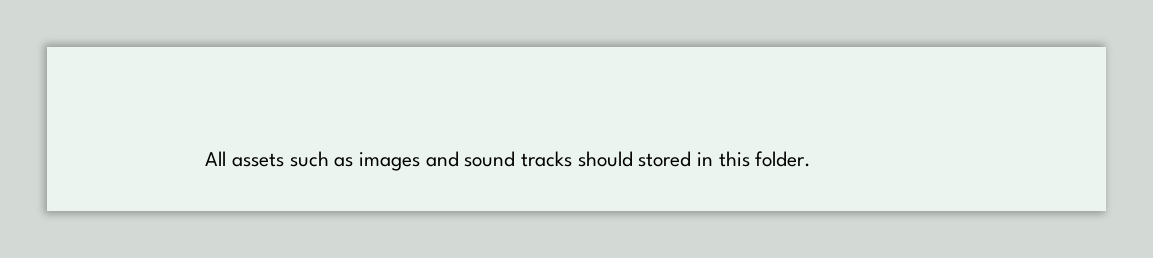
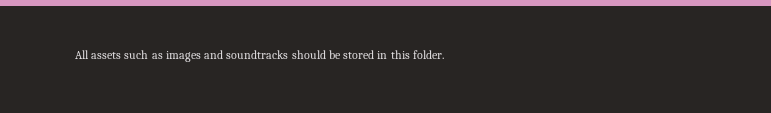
- All assets such as images and sound tracks should stored in this folder.
+ All assets such as images and soundtracks should be stored in this folder.

